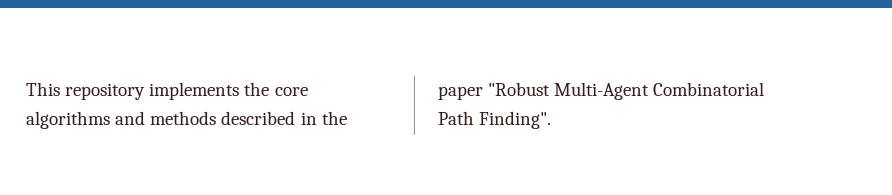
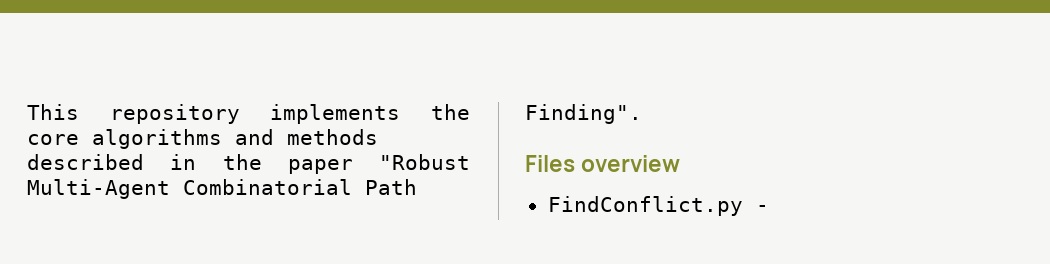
+ Files overview
+ FindConflict.py -

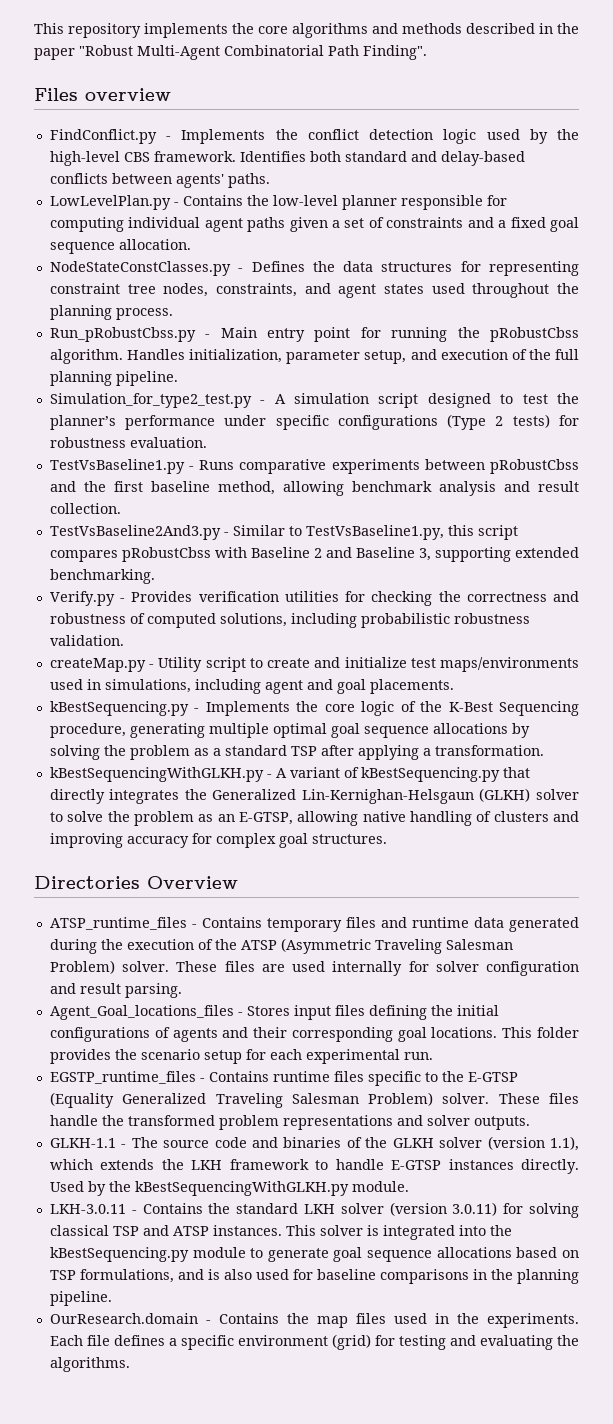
- FindConflict.py -
+ FindConflict.py - Implements the conflict detection logic used by the high-level CBS framework. Identifies both standard and delay-based conflicts between agents' paths.
+ LowLevelPlan.py - Contains the low-level planner responsible for computing individual agent paths given a set of constraints and a fixed goal sequence allocation.
+ NodeStateConstClasses.py - Defines the data structures for representing constraint tree nodes, constraints, and agent states used throughout the planning process.
+ Run_pRobustCbss.py - Main entry point for running the pRobustCbss algorithm. Handles initialization, parameter setup, and execution of the full planning pipeline.
+ Simulation_for_type2_test.py - A simulation script designed to test the planner’s performance under specific configurations (Type 2 tests) for robustness evaluation.
+ TestVsBaseline1.py - Runs comparative experiments between pRobustCbss and the first baseline method, allowing benchmark analysis and result collection.
+ TestVsBaseline2And3.py - Similar to TestVsBaseline1.py, this script compares pRobustCbss with Baseline 2 and Baseline 3, supporting extended benchmarking.
+ Verify.py - Provides verification utilities for checking the correctness and robustness of computed solutions, including probabilistic robustness validation.
+ createMap.py - Utility script to create and initialize test maps/environments used in simulations, including agent and goal placements.
+ kBestSequencing.py - Implements the core logic of the K-Best Sequencing procedure, generating multiple optimal goal sequence allocations by solving the problem as a standard TSP after applying a transformation.
+ kBestSequencingWithGLKH.py - A variant of kBestSequencing.py that directly integrates the Generalized Lin-Kernighan-Helsgaun (GLKH) solver to solve the problem as an E-GTSP, allowing native handling of clusters and improving accuracy for complex goal structures.
+ Directories Overview
+ ATSP_runtime_files - Contains temporary files and runtime data generated during the execution of the ATSP (Asymmetric Traveling Salesman Problem) solver. These files are used internally for solver configuration and result parsing.
+ Agent_Goal_locations_files - Stores input files defining the initial configurations of agents and their corresponding goal locations. This folder provides the scenario setup for each experimental run.
+ EGSTP_runtime_files - Contains runtime files specific to the E-GTSP (Equality Generalized Traveling Salesman Problem) solver. These files handle the transformed problem representations and solver outputs.
+ GLKH-1.1 - The source code and binaries of the GLKH solver (version 1.1), which extends the LKH framework to handle E-GTSP instances directly. Used by the kBestSequencingWithGLKH.py module.
+ LKH-3.0.11 - Contains the standard LKH solver (version 3.0.11) for solving classical TSP and ATSP instances. This solver is integrated into the kBestSequencing.py module to generate goal sequence allocations based on TSP formulations, and is also used for baseline comparisons in the planning pipeline.
+ OurResearch.domain - Contains the map files used in the experiments. Each file defines a specific environment (grid) for testing and evaluating the algorithms.

